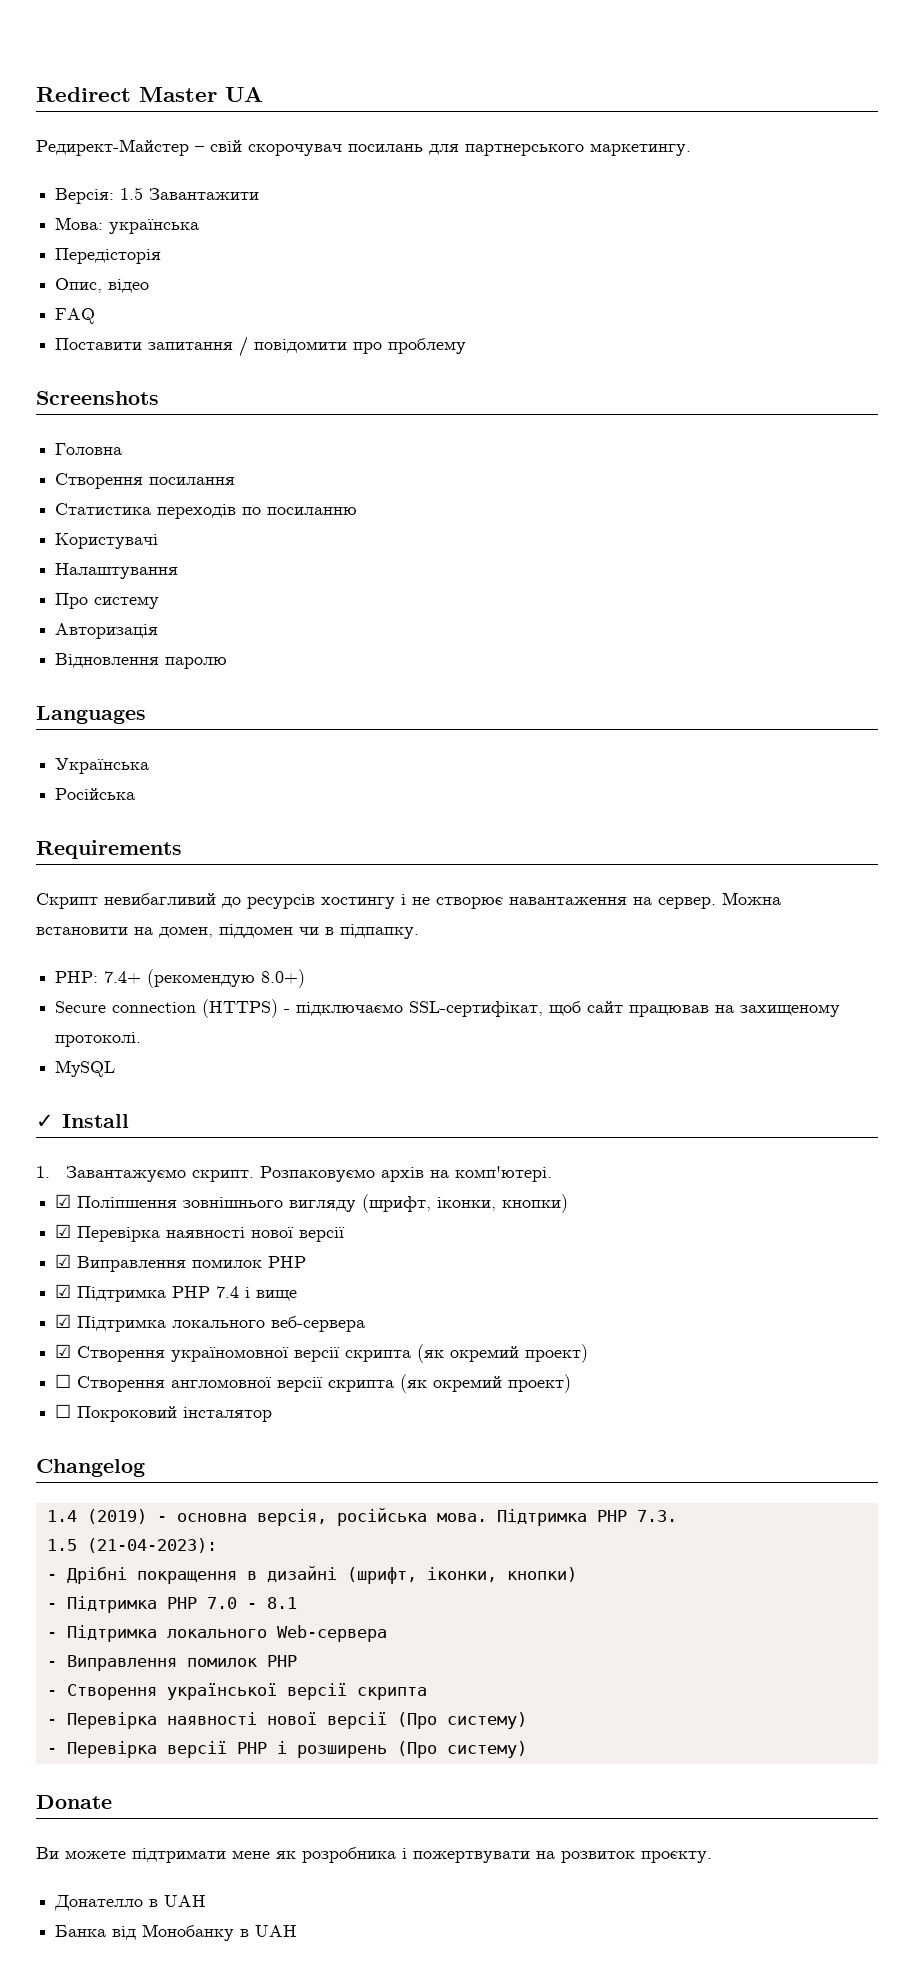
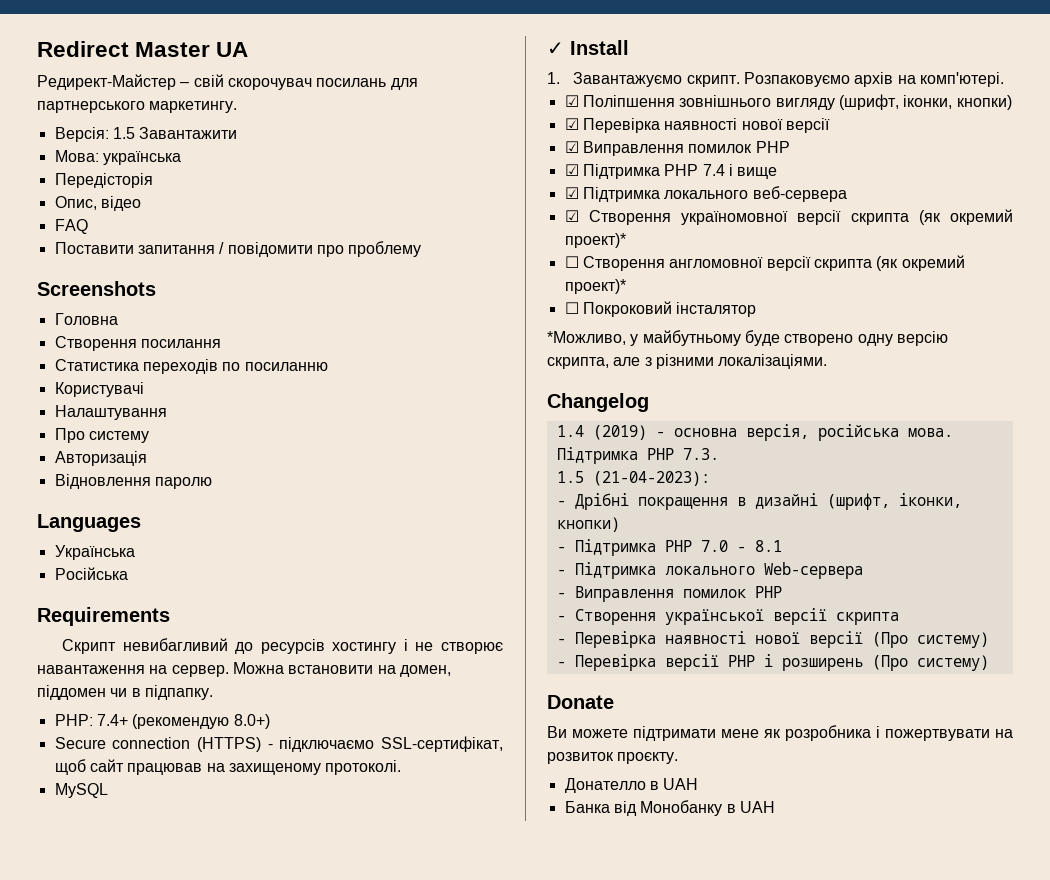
- ☑ Створення україномовної версії скрипта (як окремий проект)
+ ☑ Створення україномовної версії скрипта (як окремий проект)*
- ☐ Створення англомовної версії скрипта (як окремий проект)
+ ☐ Створення англомовної версії скрипта (як окремий проект)*
+ *Можливо, у майбутньому буде створено одну версію скрипта, але з різними локалізаціями.

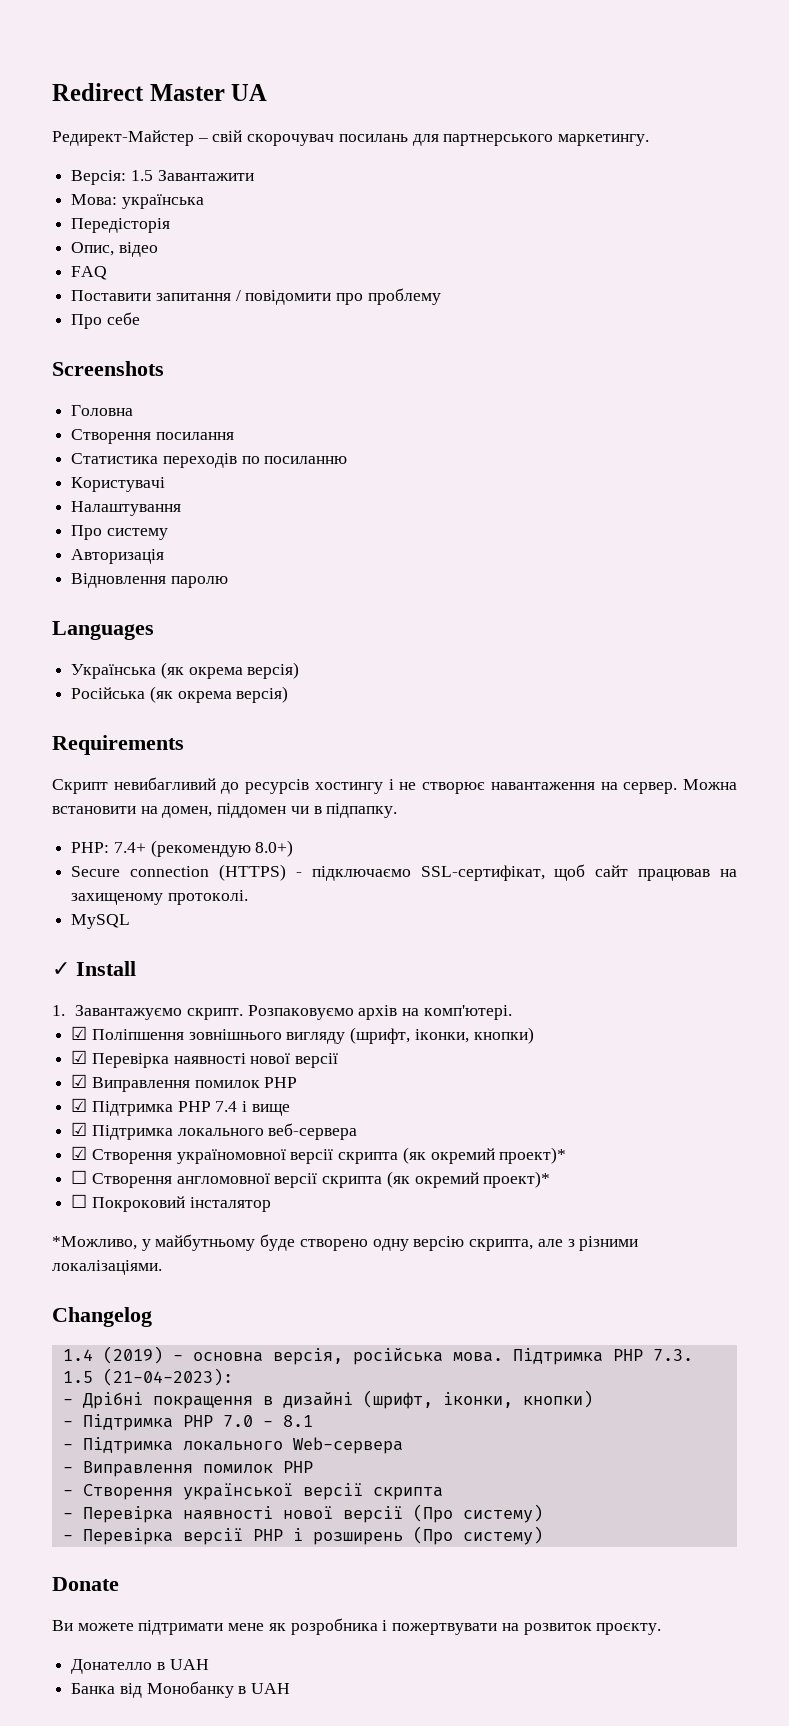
+ Про себе
- Українська
- Російська
+ Українська (як окрема версія)
+ Російська (як окрема версія)

